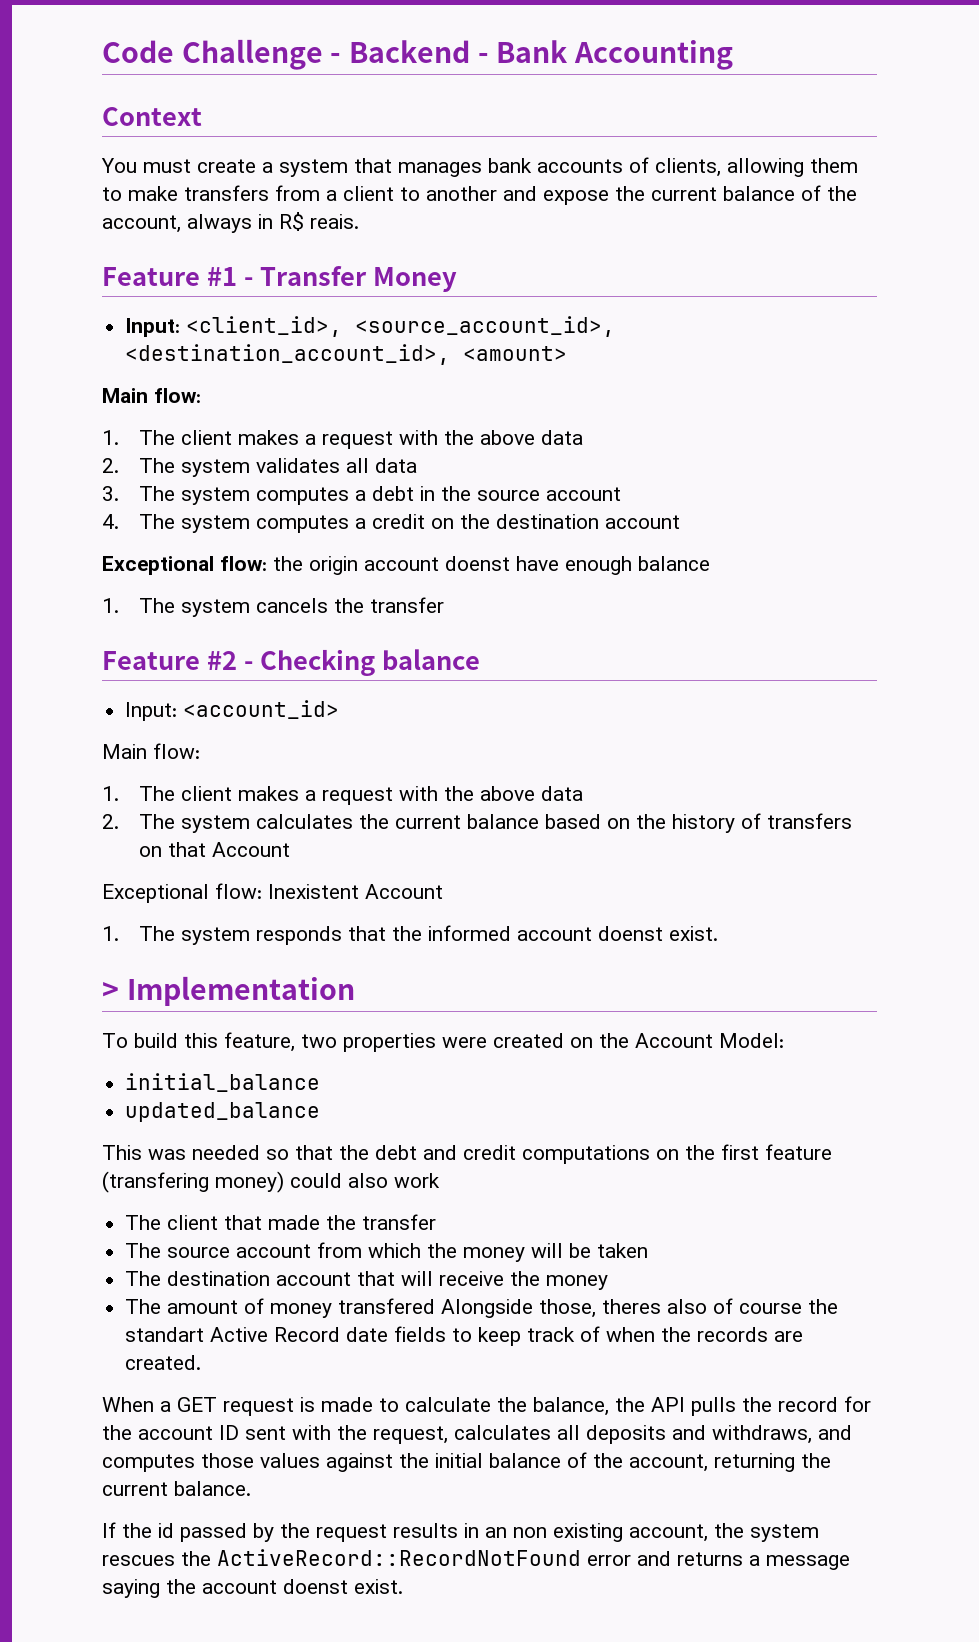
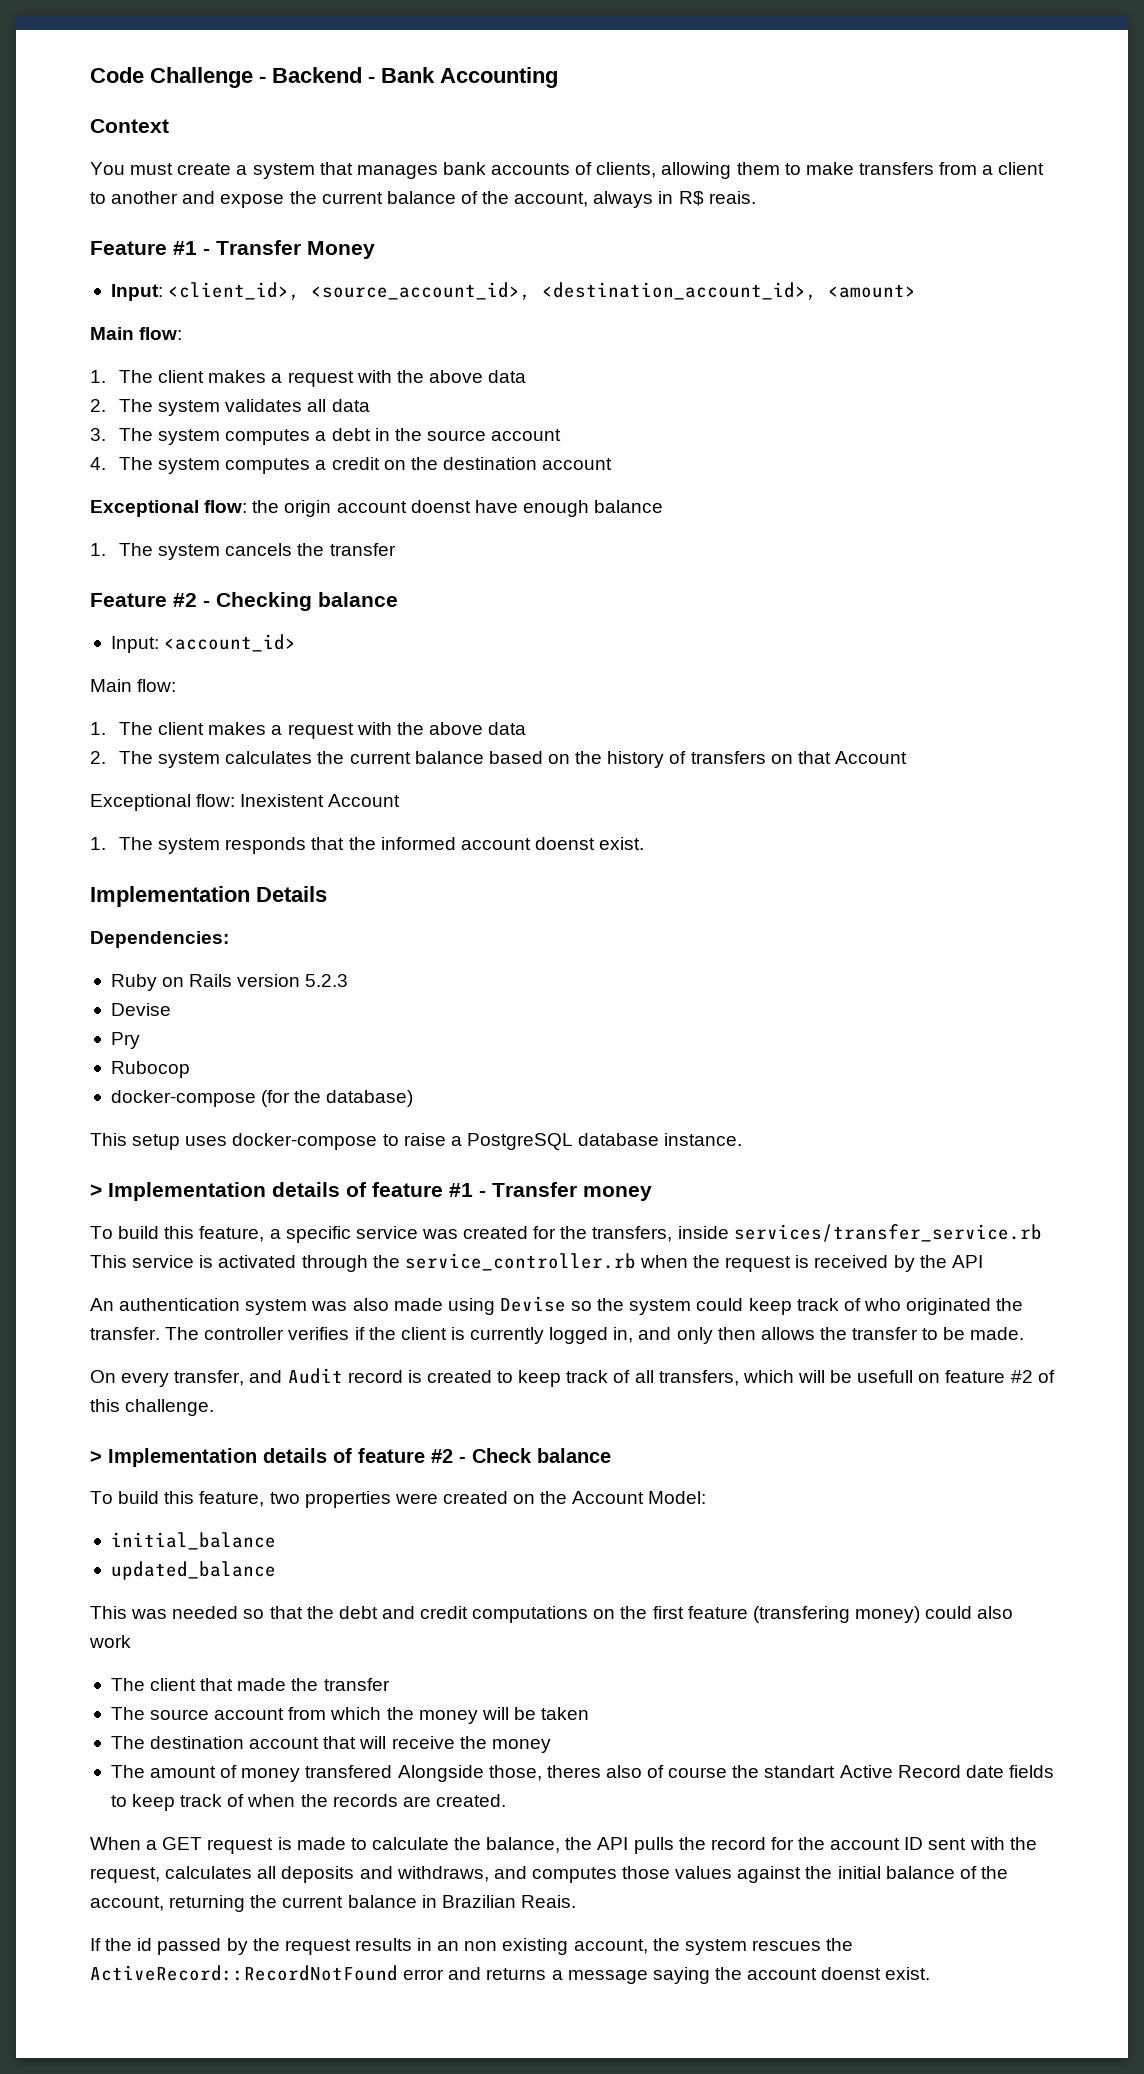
- > Implementation
+ Implementation Details
+ Dependencies:
+ Ruby on Rails version 5.2.3
+ Devise
+ Pry
+ Rubocop
+ docker-compose (for the database)
+ This setup uses docker-compose to raise a PostgreSQL database instance.
+ > Implementation details of feature #1 - Transfer money
+ To build this feature, a specific service was created for the transfers, inside services/transfer_service.rb This service is activated through the service_controller.rb when the request is received by the API
+ An authentication system was also made using Devise so the system could keep track of who originated the transfer. The controller verifies if the client is currently logged in, and only then allows the transfer to be made.
+ On every transfer, and Audit record is created to keep track of all transfers, which will be usefull on feature #2 of this challenge.
+ > Implementation details of feature #2 - Check balance
- When a GET request is made to calculate the balance, the API pulls the record for the account ID sent with the request, calculates all deposits and withdraws, and computes those values against the initial balance of the account, returning the current balance.
+ When a GET request is made to calculate the balance, the API pulls the record for the account ID sent with the request, calculates all deposits and withdraws, and computes those values against the initial balance of the account, returning the current balance in Brazilian Reais.

